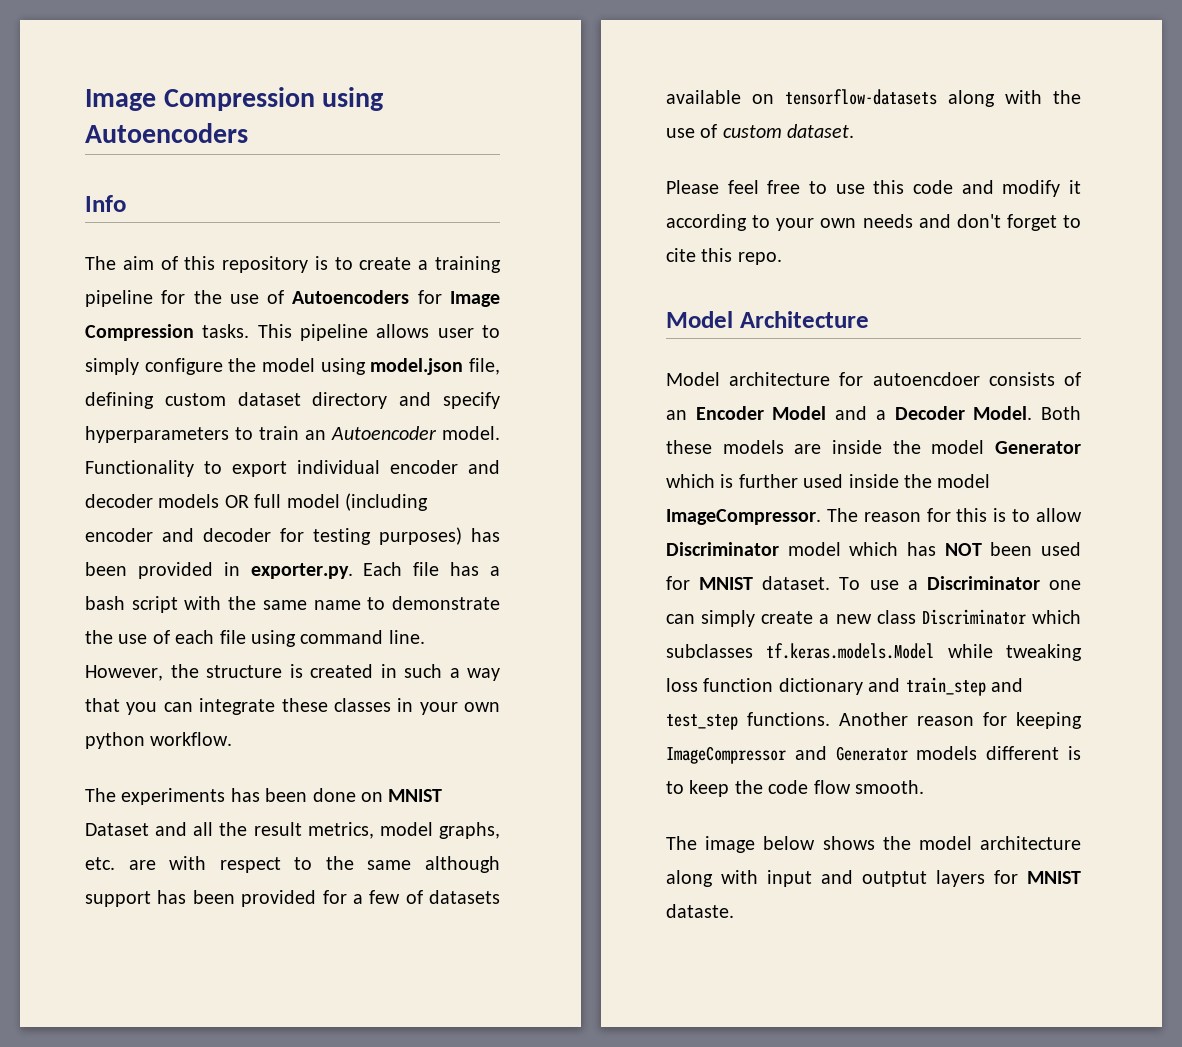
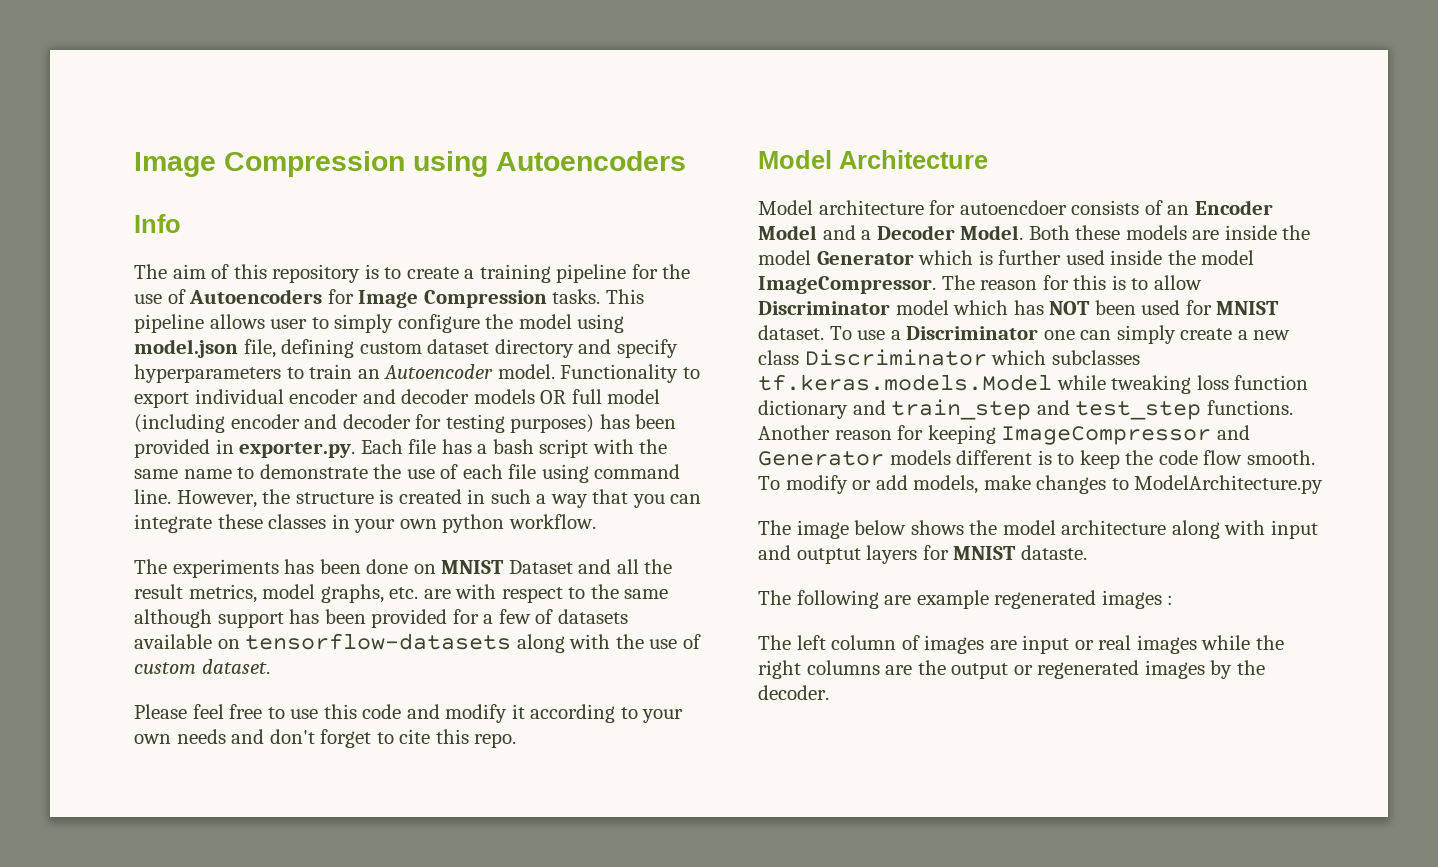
+ To modify or add models, make changes to ModelArchitecture.py
+ The following are example regenerated images :
+ The left column of images are input or real images while the right columns are the output or regenerated images by the decoder.

